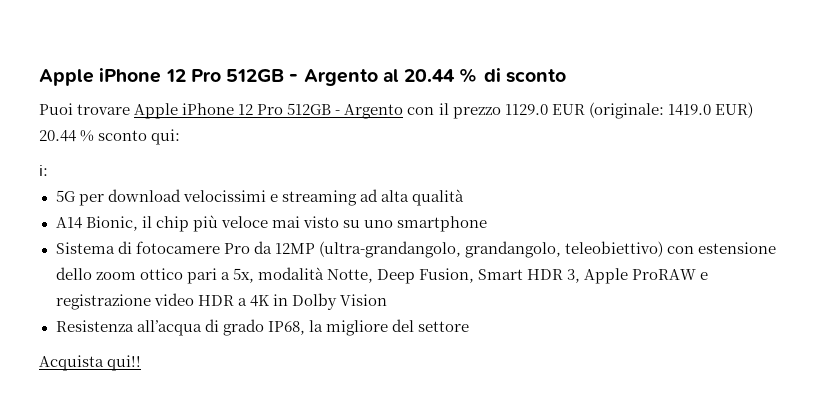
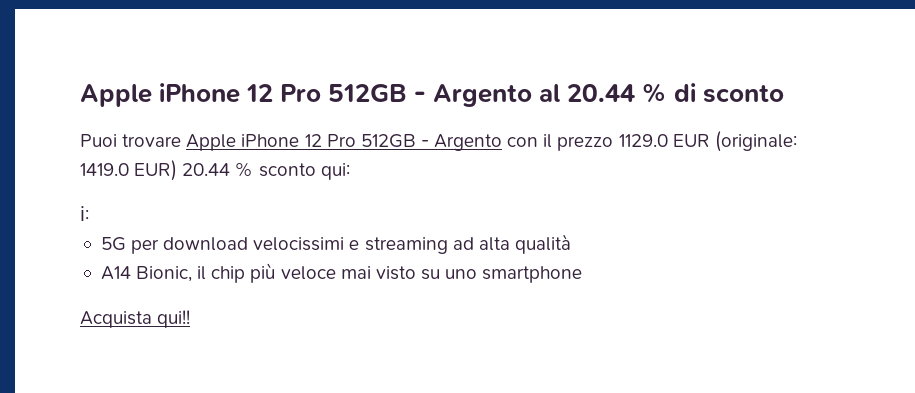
- Sistema di fotocamere Pro da 12MP (ultra‑grandangolo, grandangolo, teleobiettivo) con estensione dello zoom ottico pari a 5x, modalità Notte, Deep Fusion, Smart HDR 3, Apple ProRAW e registrazione video HDR a 4K in Dolby Vision
- Resistenza all’acqua di grado IP68, la migliore del settore

